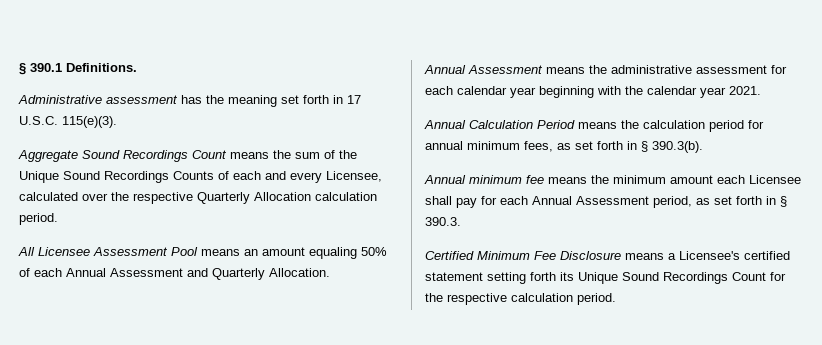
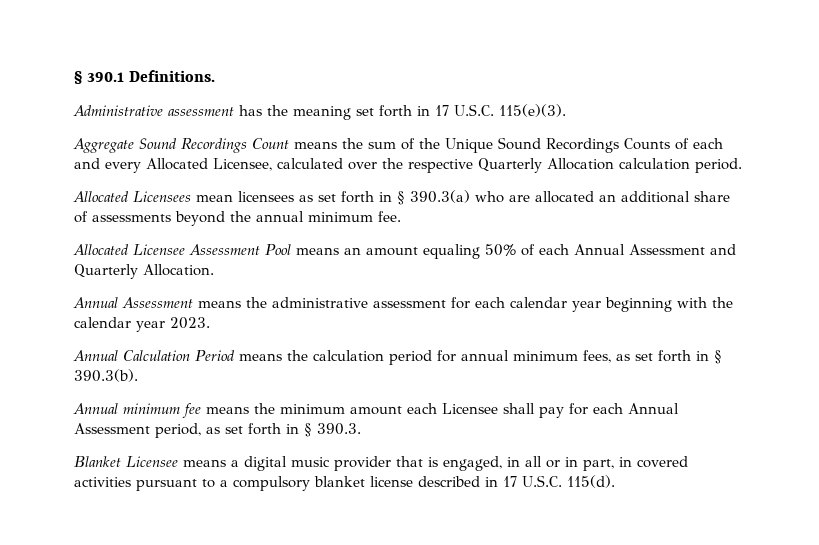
- Aggregate Sound Recordings Count means the sum of the Unique Sound Recordings Counts of each and every Licensee, calculated over the respective Quarterly Allocation calculation period.
+ Aggregate Sound Recordings Count means the sum of the Unique Sound Recordings Counts of each and every Allocated Licensee, calculated over the respective Quarterly Allocation calculation period.
- All Licensee Assessment Pool means an amount equaling 50% of each Annual Assessment and Quarterly Allocation.
+ Allocated Licensees mean licensees as set forth in § 390.3(a) who are allocated an additional share of assessments beyond the annual minimum fee.
+ Allocated Licensee Assessment Pool means an amount equaling 50% of each Annual Assessment and Quarterly Allocation.
- Annual Assessment means the administrative assessment for each calendar year beginning with the calendar year 2021.
+ Annual Assessment means the administrative assessment for each calendar year beginning with the calendar year 2023.
- Certified Minimum Fee Disclosure means a Licensee's certified statement setting forth its Unique Sound Recordings Count for the respective calculation period.
+ Blanket Licensee means a digital music provider that is engaged, in all or in part, in covered activities pursuant to a compulsory blanket license described in 17 U.S.C. 115(d).

